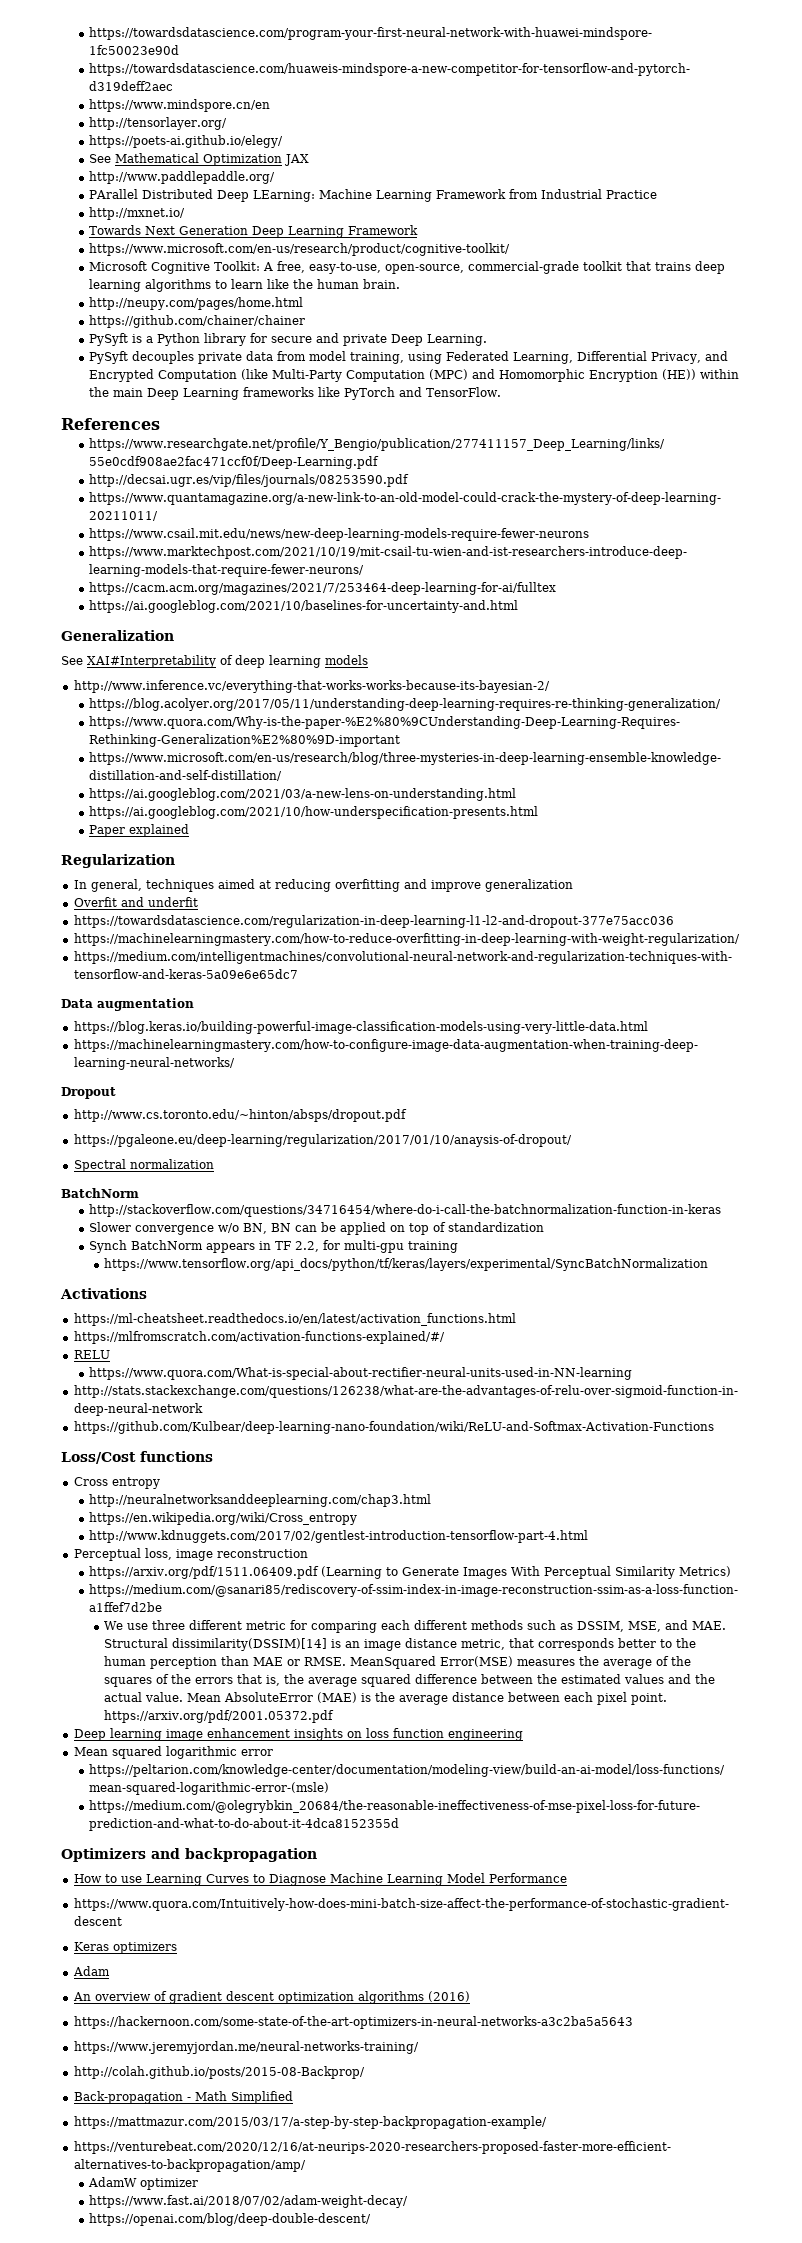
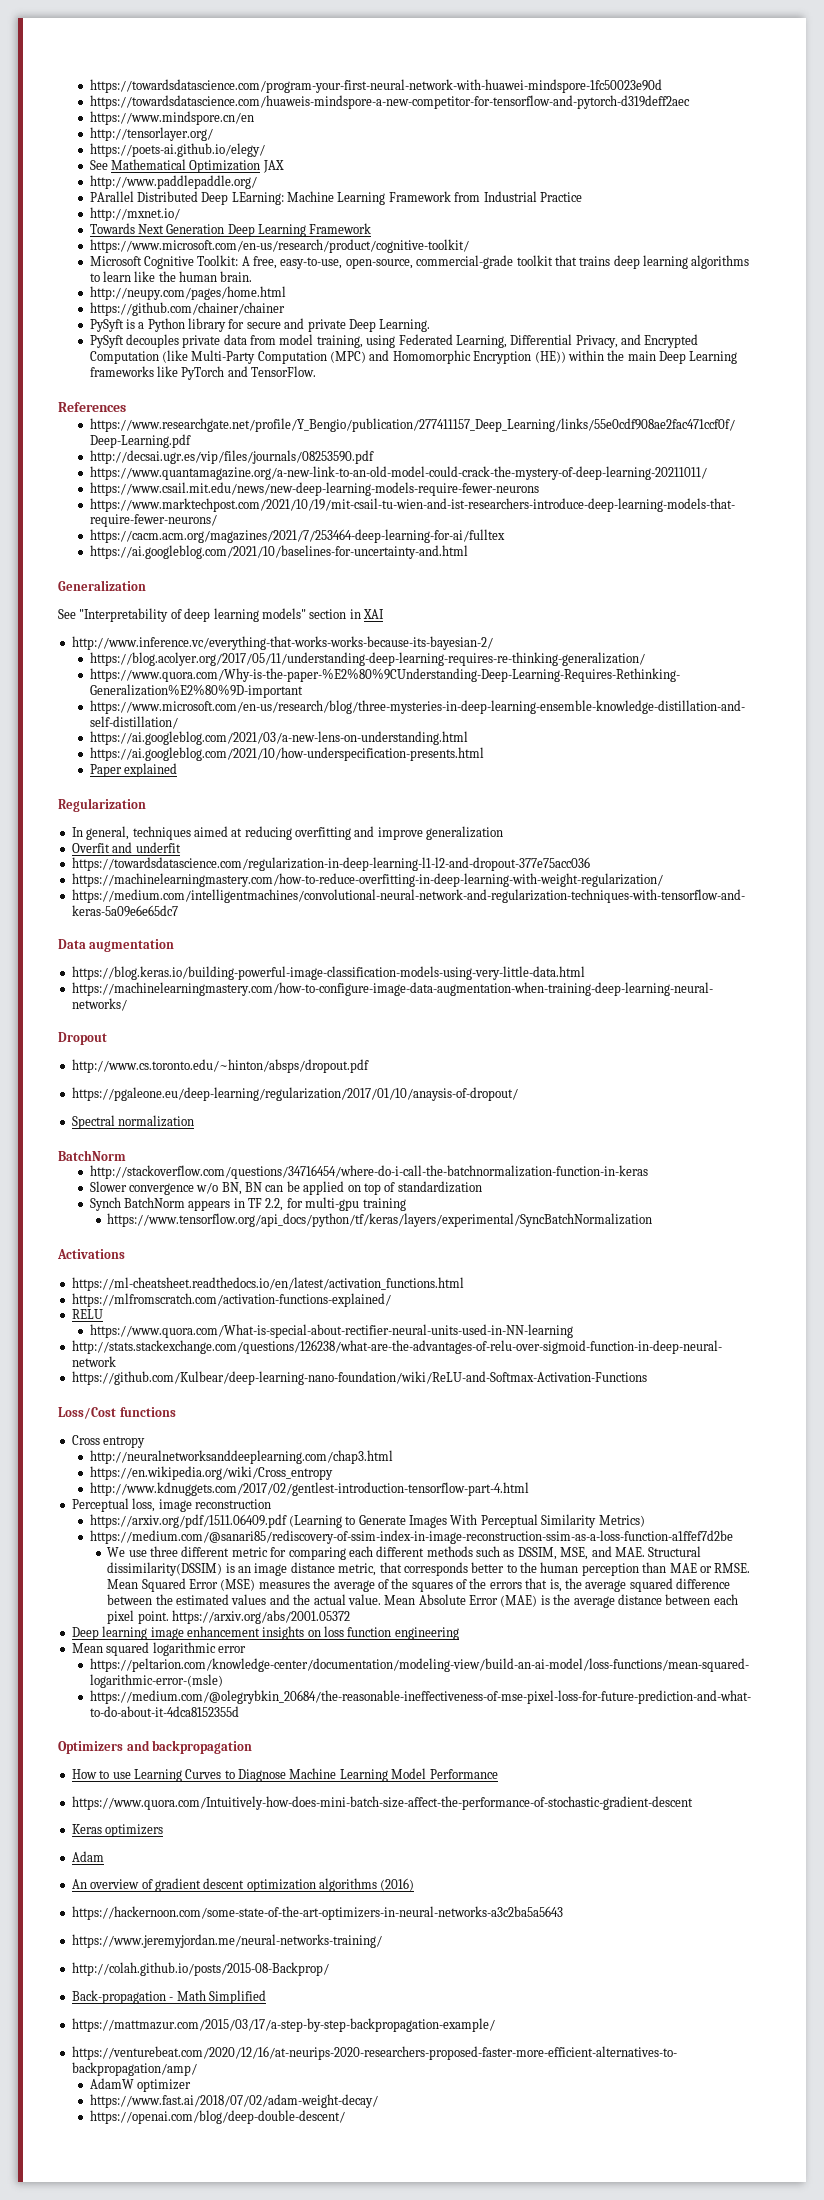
- See XAI#Interpretability of deep learning models
+ See "Interpretability of deep learning models" section in XAI
- https://mlfromscratch.com/activation-functions-explained/#/
+ https://mlfromscratch.com/activation-functions-explained/
- We use three different metric for comparing each different methods such as DSSIM, MSE, and MAE. Structural dissimilarity(DSSIM)[14] is an image distance metric, that corresponds better to the human perception than MAE or RMSE.
+ We use three different metric for comparing each different methods such as DSSIM, MSE, and MAE. Structural dissimilarity(DSSIM) is an image distance metric, that corresponds better to the human perception than MAE or RMSE.
- MeanSquared Error(MSE) measures the average of the squares of the errors that is, the average squared difference between the estimated values and the actual value.
+ Mean Squared Error (MSE) measures the average of the squares of the errors that is, the average squared difference between the estimated values and the actual value.
- Mean AbsoluteError (MAE) is the average distance between each pixel point. https://arxiv.org/pdf/2001.05372.pdf
+ Mean Absolute Error (MAE) is the average distance between each pixel point. https://arxiv.org/abs/2001.05372

